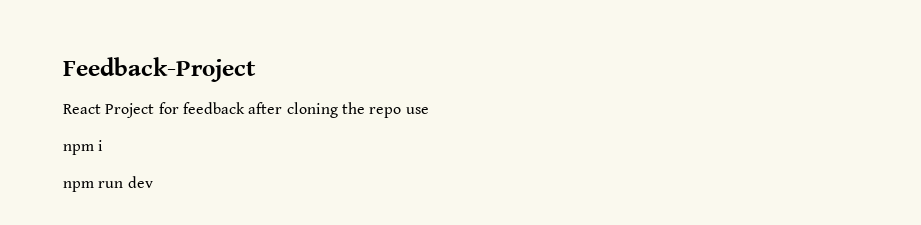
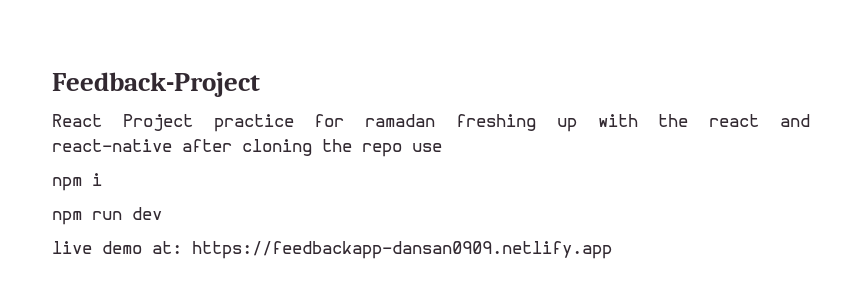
- React Project for feedback after cloning the repo use
+ React Project practice for ramadan freshing up with the react and react-native after cloning the repo use
+ live demo at: https://feedbackapp-dansan0909.netlify.app

